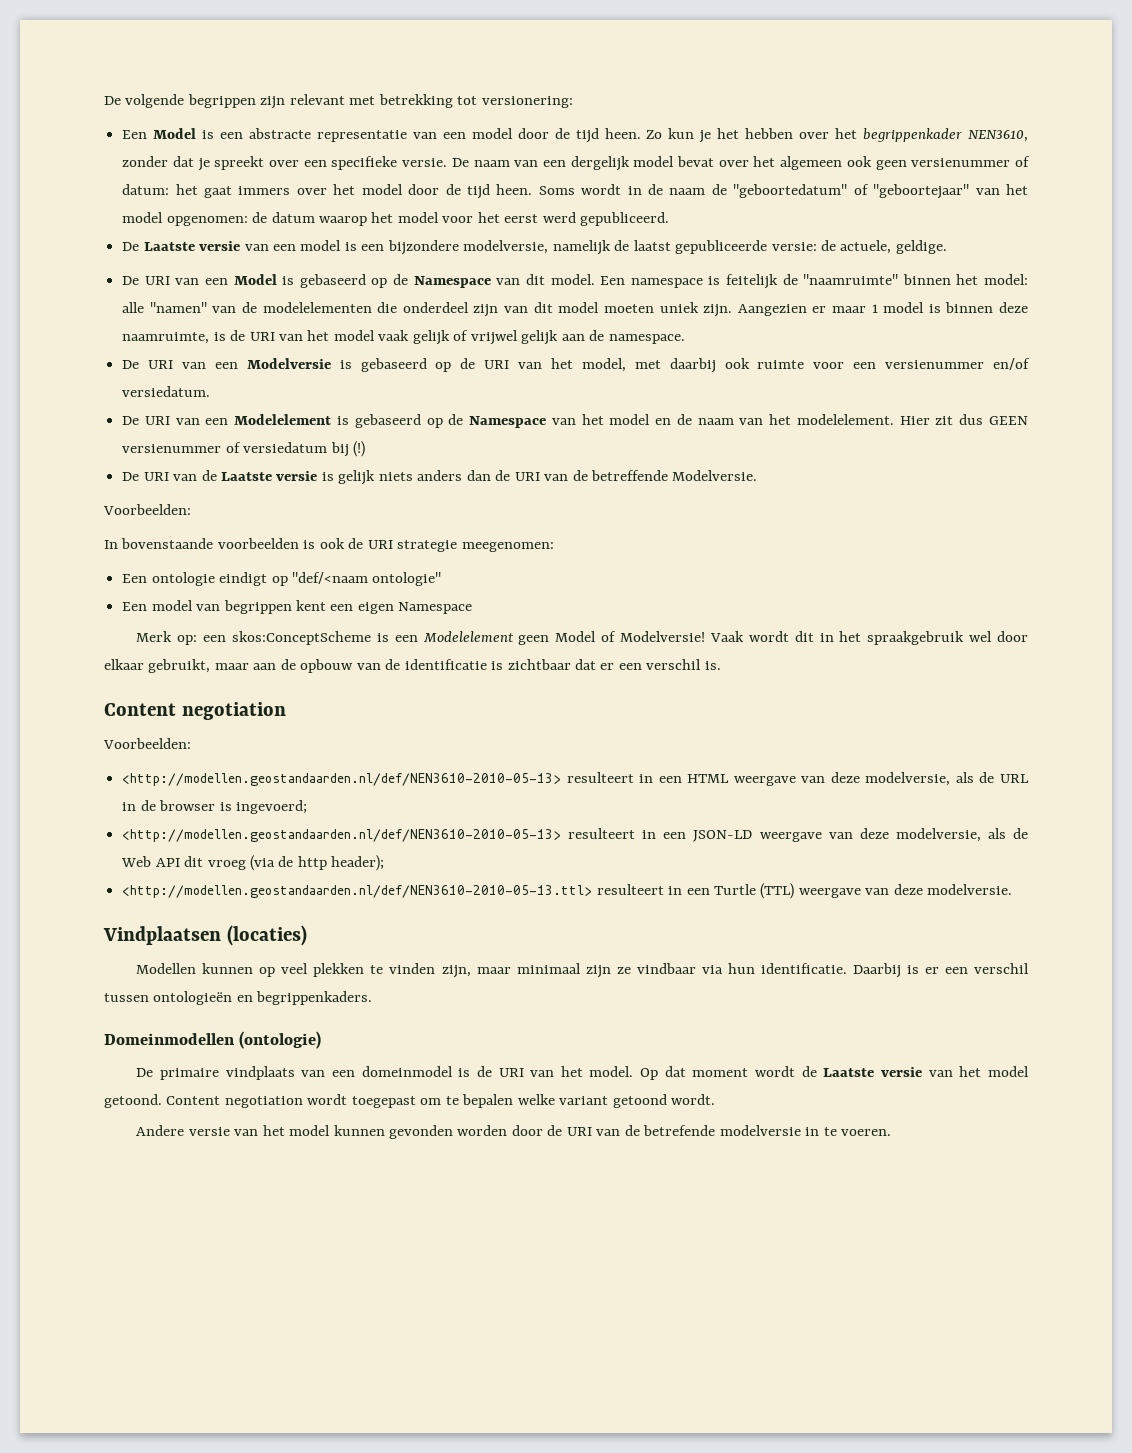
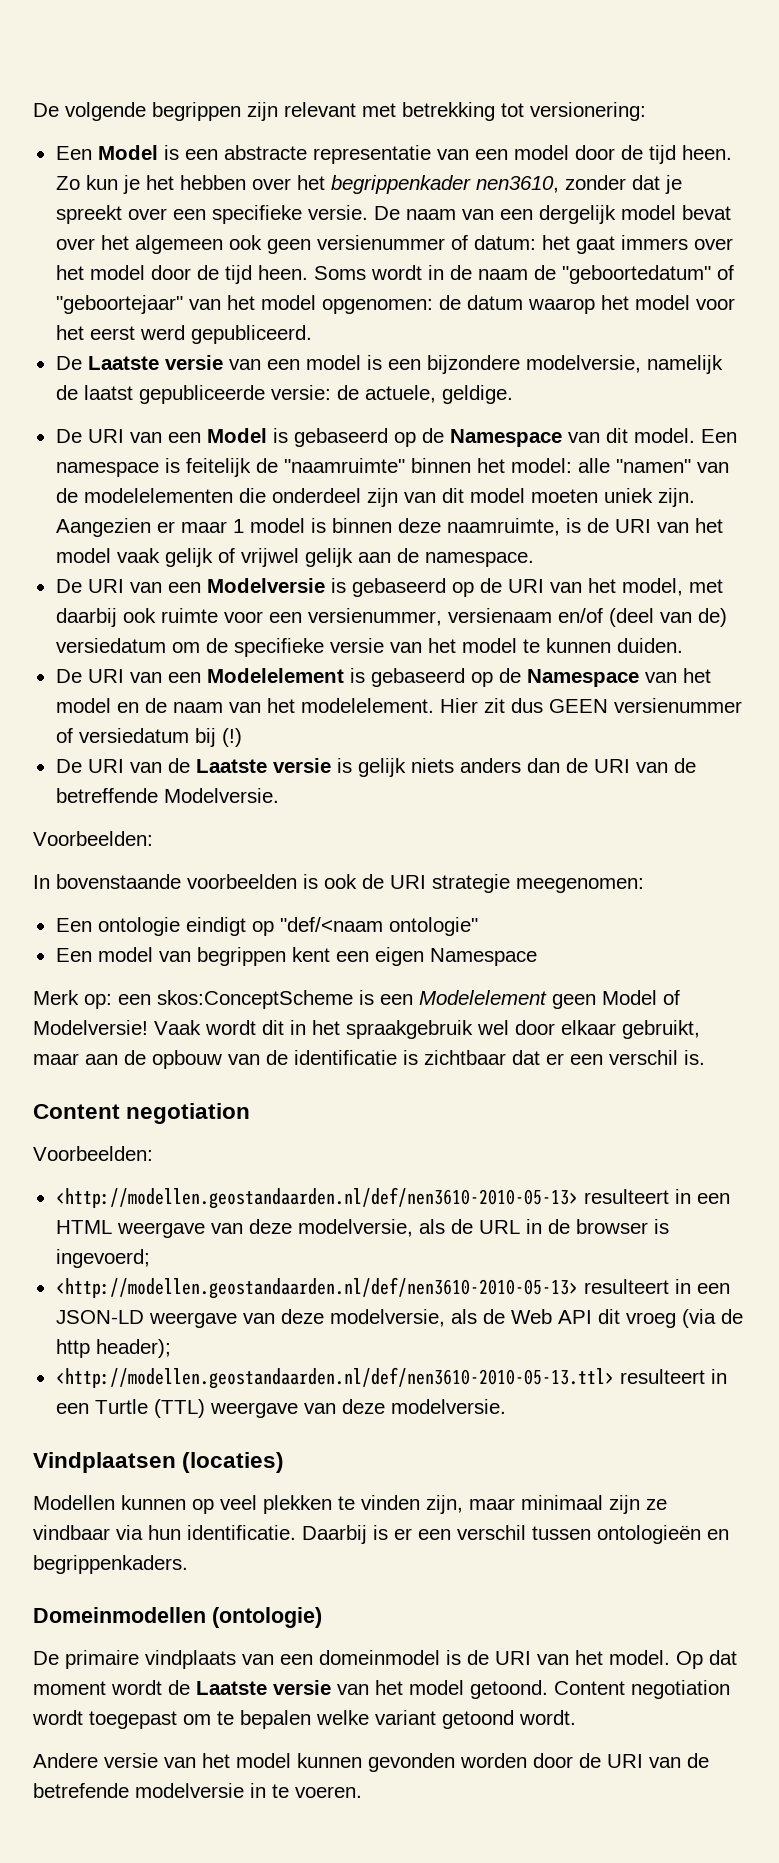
- Zo kun je het hebben over het begrippenkader NEN3610, zonder dat je spreekt over een specifieke versie.
+ Zo kun je het hebben over het begrippenkader nen3610, zonder dat je spreekt over een specifieke versie.
- De URI van een Modelversie is gebaseerd op de URI van het model, met daarbij ook ruimte voor een versienummer en/of versiedatum.
+ De URI van een Modelversie is gebaseerd op de URI van het model, met daarbij ook ruimte voor een versienummer, versienaam en/of (deel van de) versiedatum om de specifieke versie van het model te kunnen duiden.
- <http://modellen.geostandaarden.nl/def/NEN3610-2010-05-13> resulteert in een HTML weergave van deze modelversie, als de URL in de browser is ingevoerd;
+ <http://modellen.geostandaarden.nl/def/nen3610-2010-05-13> resulteert in een HTML weergave van deze modelversie, als de URL in de browser is ingevoerd;
- <http://modellen.geostandaarden.nl/def/NEN3610-2010-05-13> resulteert in een JSON-LD weergave van deze modelversie, als de Web API dit vroeg (via de http header);
+ <http://modellen.geostandaarden.nl/def/nen3610-2010-05-13> resulteert in een JSON-LD weergave van deze modelversie, als de Web API dit vroeg (via de http header);
- <http://modellen.geostandaarden.nl/def/NEN3610-2010-05-13.ttl> resulteert in een Turtle (TTL) weergave van deze modelversie.
+ <http://modellen.geostandaarden.nl/def/nen3610-2010-05-13.ttl> resulteert in een Turtle (TTL) weergave van deze modelversie.

